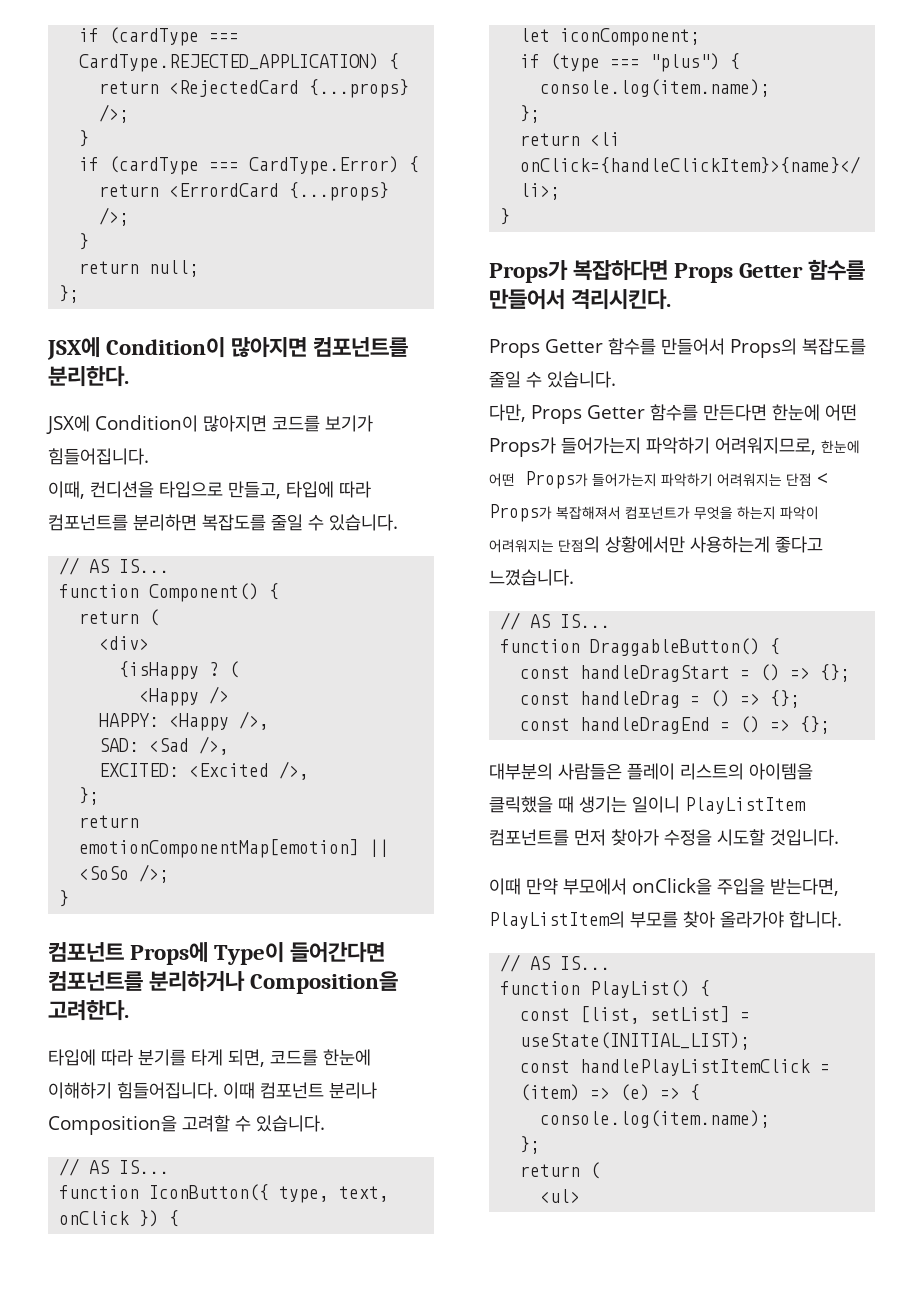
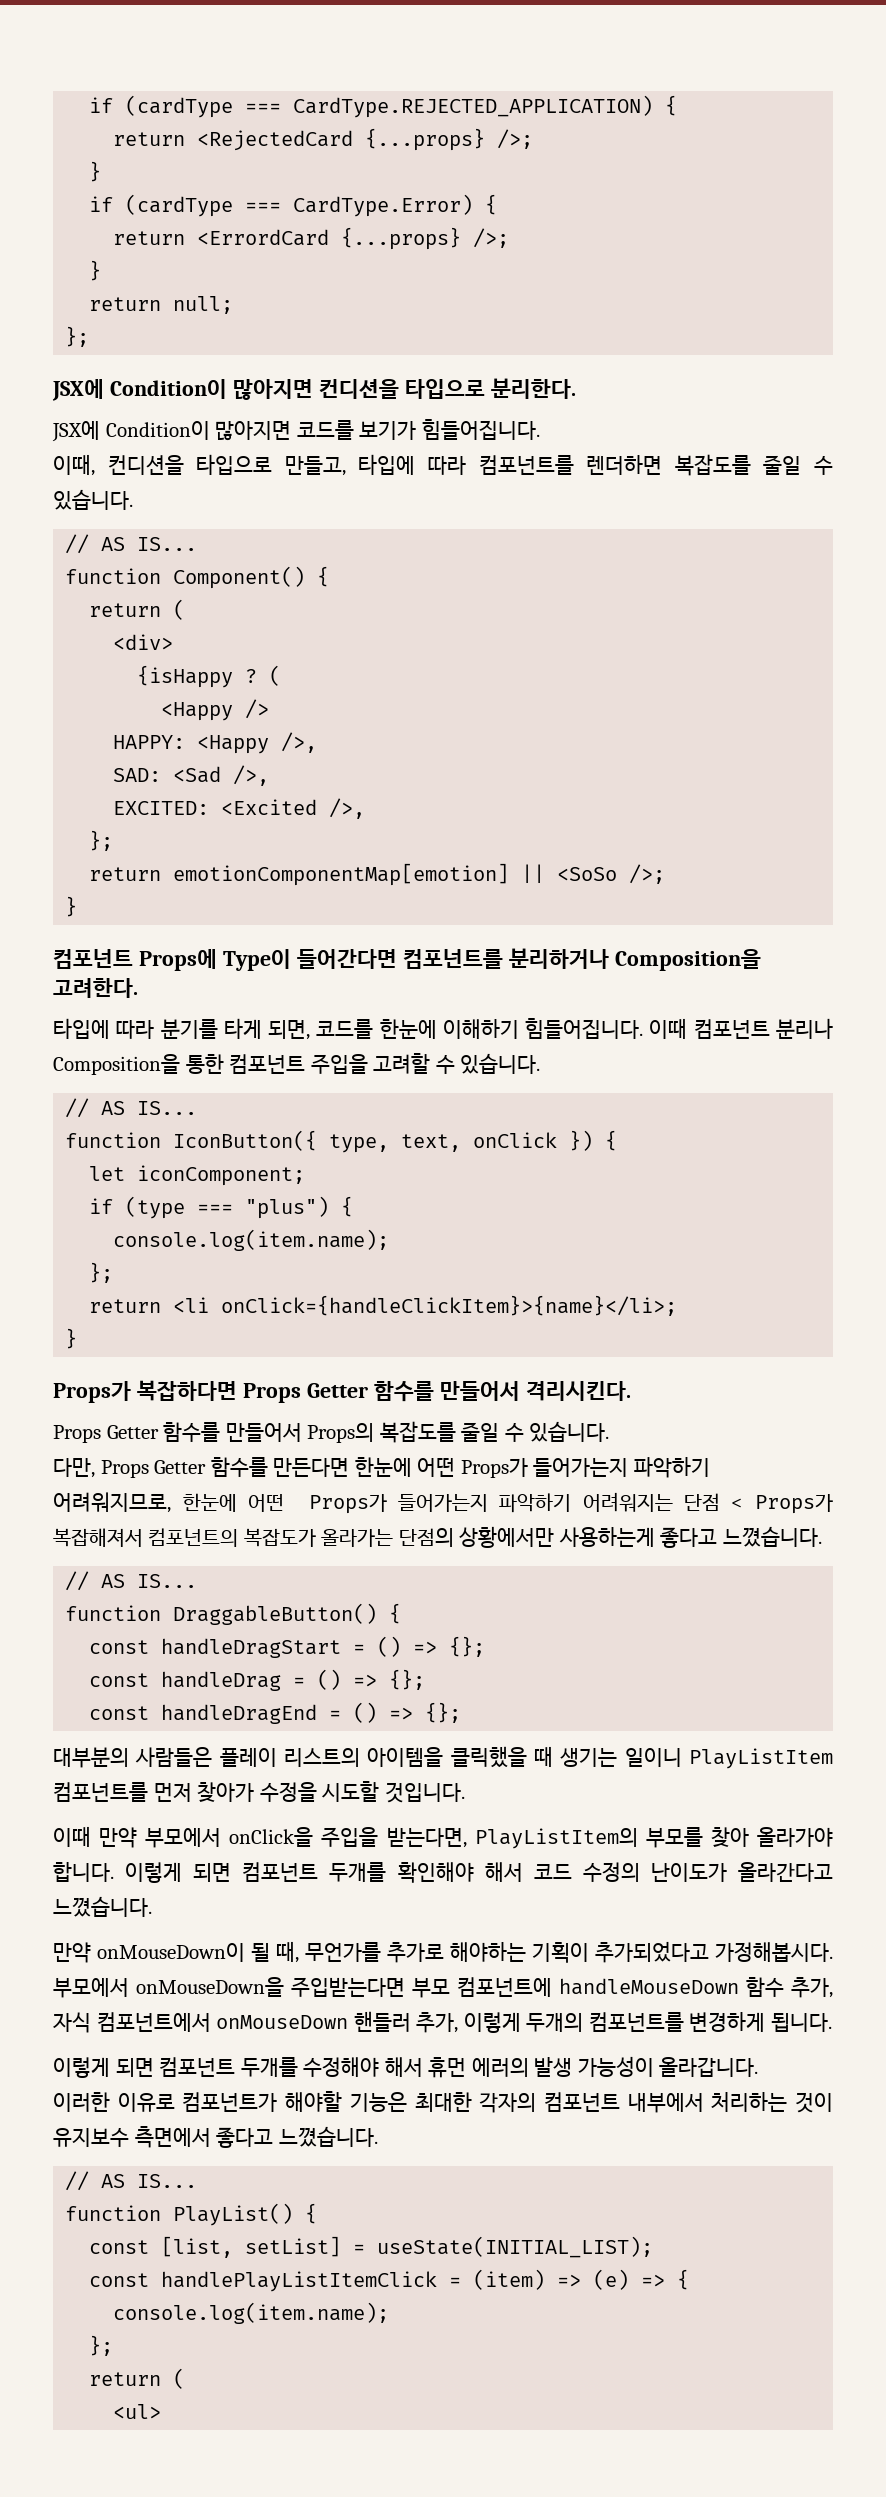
- JSX에 Condition이 많아지면 컴포넌트를 분리한다.
+ JSX에 Condition이 많아지면 컨디션을 타입으로 분리한다.
- 이때, 컨디션을 타입으로 만들고, 타입에 따라 컴포넌트를 분리하면 복잡도를 줄일 수 있습니다.
+ 이때, 컨디션을 타입으로 만들고, 타입에 따라 컴포넌트를 렌더하면 복잡도를 줄일 수 있습니다.
- 이때 컴포넌트 분리나 Composition을 고려할 수 있습니다.
+ 이때 컴포넌트 분리나 Composition을 통한 컴포넌트 주입을 고려할 수 있습니다.
- 다만, Props Getter 함수를 만든다면 한눈에 어떤 Props가 들어가는지 파악하기 어려워지므로, 한눈에 어떤 Props가 들어가는지 파악하기 어려워지는 단점 < Props가 복잡해져서 컴포넌트가 무엇을 하는지 파악이 어려워지는 단점의 상황에서만 사용하는게 좋다고 느꼈습니다.
+ 다만, Props Getter 함수를 만든다면 한눈에 어떤 Props가 들어가는지 파악하기 어려워지므로, 한눈에 어떤 Props가 들어가는지 파악하기 어려워지는 단점 < Props가 복잡해져서 컴포넌트의 복잡도가 올라가는 단점의 상황에서만 사용하는게 좋다고 느꼈습니다.
+ 이렇게 되면 컴포넌트 두개를 확인해야 해서 코드 수정의 난이도가 올라간다고 느꼈습니다.
+ 만약 onMouseDown이 될 때, 무언가를 추가로 해야하는 기획이 추가되었다고 가정해봅시다. 부모에서 onMouseDown을 주입받는다면 부모 컴포넌트에 handleMouseDown 함수 추가, 자식 컴포넌트에서 onMouseDown 핸들러 추가, 이렇게 두개의 컴포넌트를 변경하게 됩니다.
+ 이렇게 되면 컴포넌트 두개를 수정해야 해서 휴먼 에러의 발생 가능성이 올라갑니다.
+ 이러한 이유로 컴포넌트가 해야할 기능은 최대한 각자의 컴포넌트 내부에서 처리하는 것이 유지보수 측면에서 좋다고 느꼈습니다.

